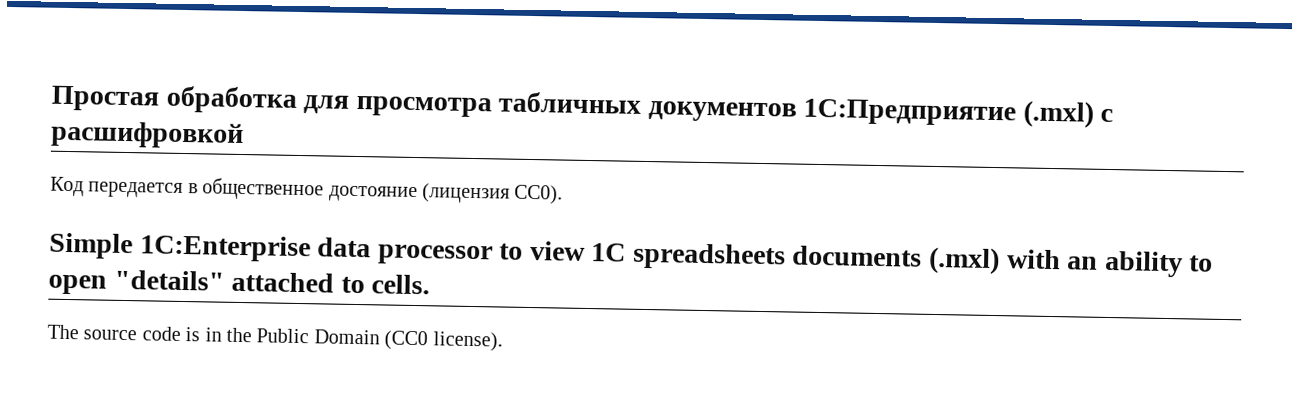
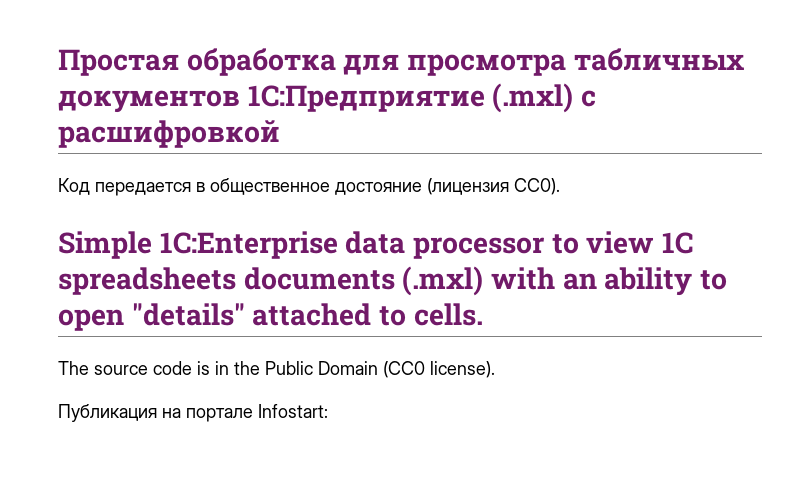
+ Публикация на портале Infostart:

